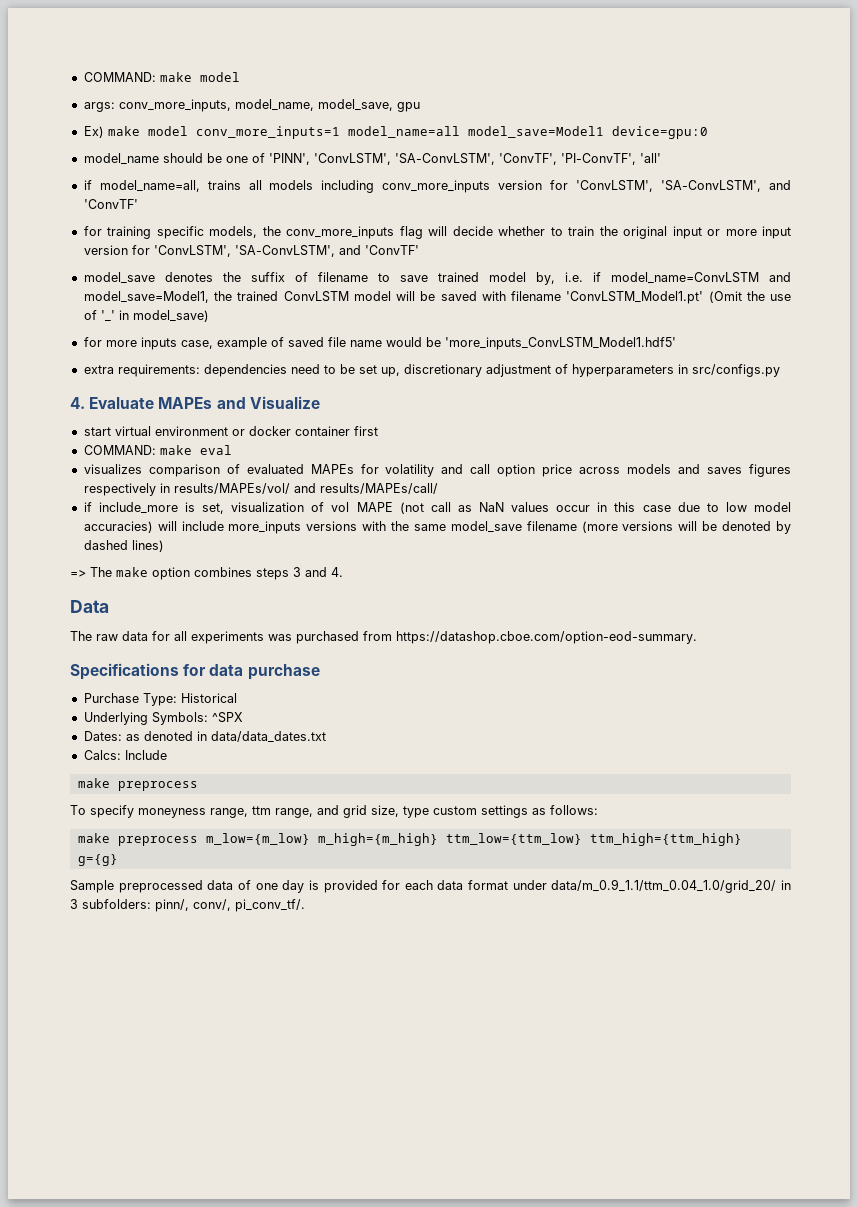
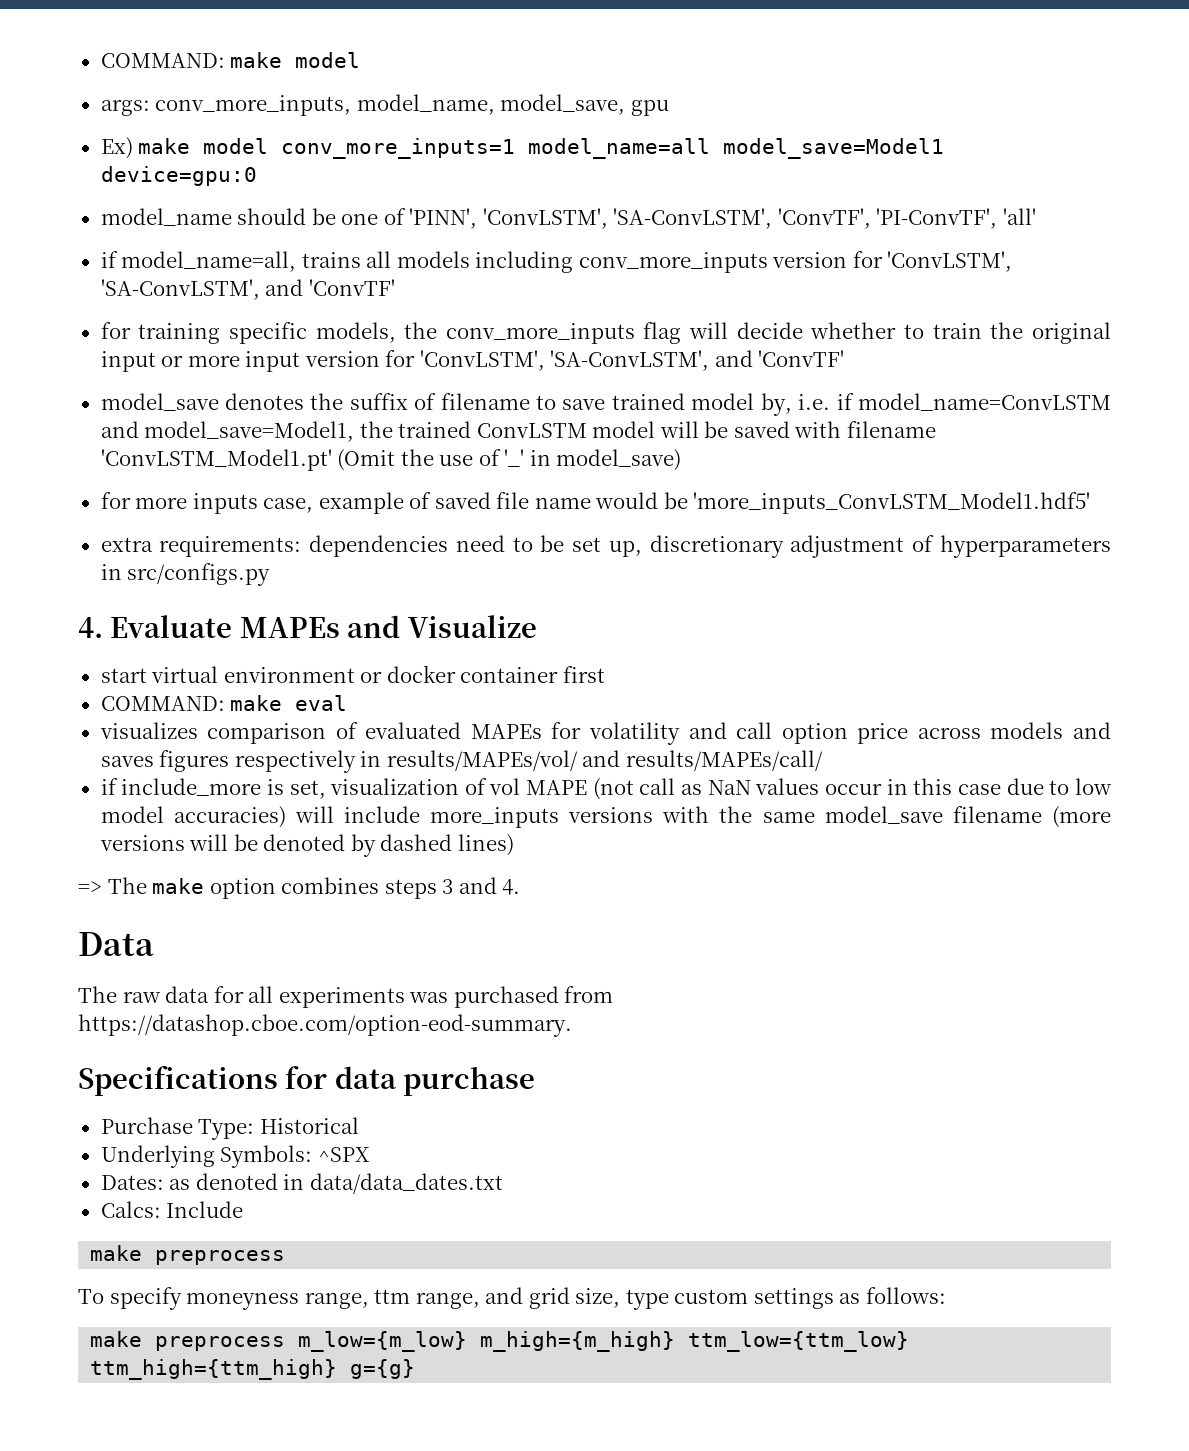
- Sample preprocessed data of one day is provided for each data format under data/m_0.9_1.1/ttm_0.04_1.0/grid_20/ in 3 subfolders: pinn/, conv/, pi_conv_tf/.

